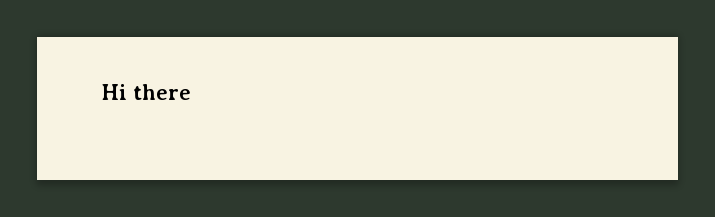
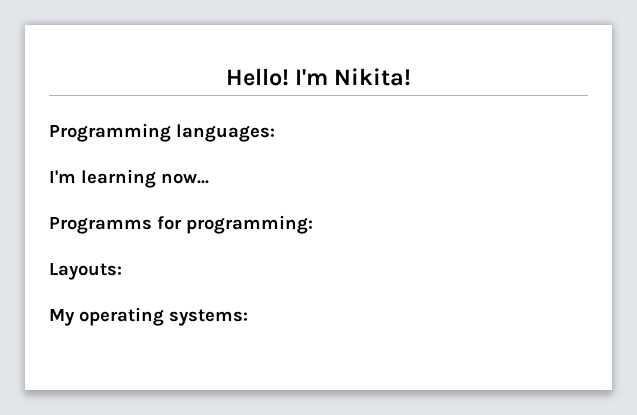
- Hi there
+ Hello! I'm Nikita!
+ Programming languages:
+ I'm learning now...
+ Programms for programming:
+ Layouts:
+ My operating systems:

